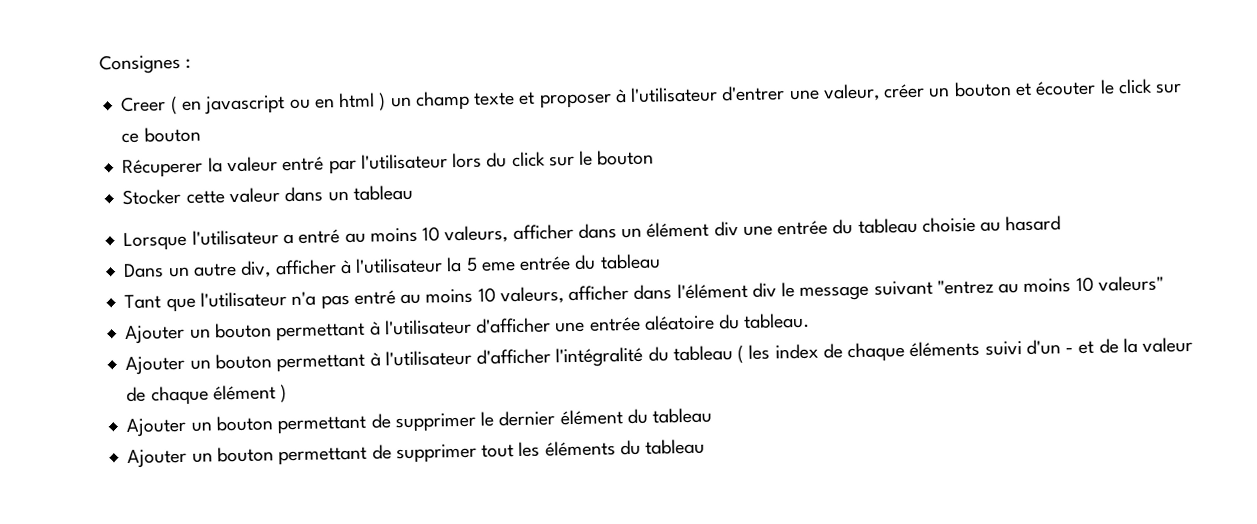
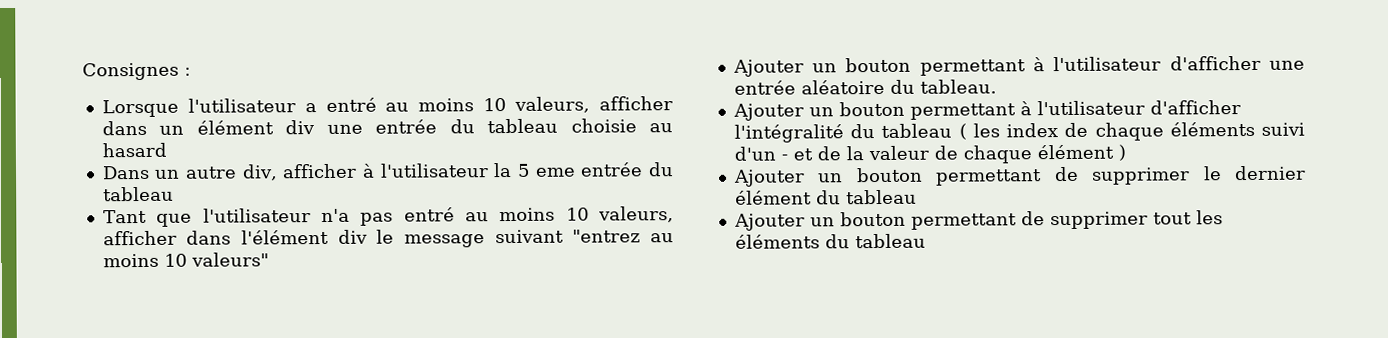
- Creer ( en javascript ou en html ) un champ texte et proposer à l'utilisateur d'entrer une valeur, créer un bouton et écouter le click sur ce bouton
- Récuperer la valeur entré par l'utilisateur lors du click sur le bouton
- Stocker cette valeur dans un tableau

